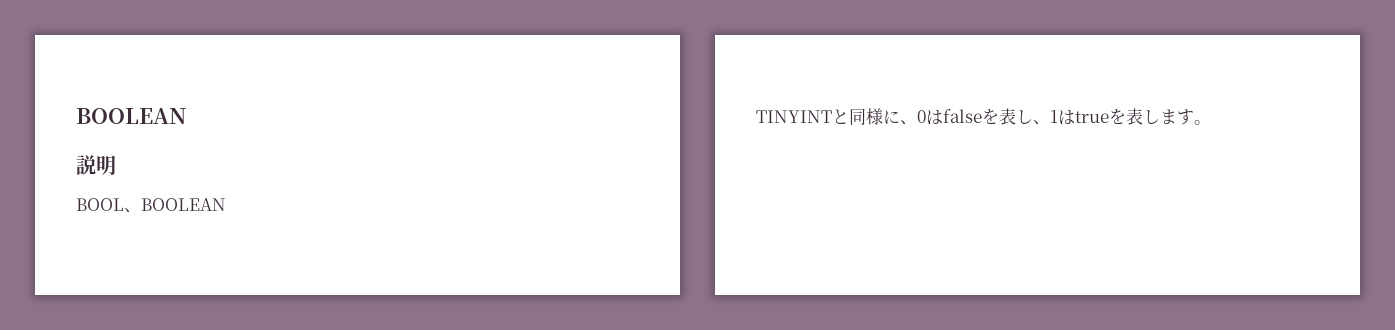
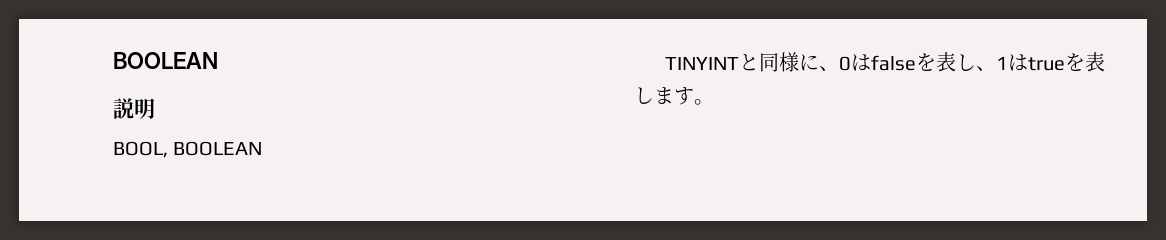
- BOOL、BOOLEAN
+ BOOL, BOOLEAN

